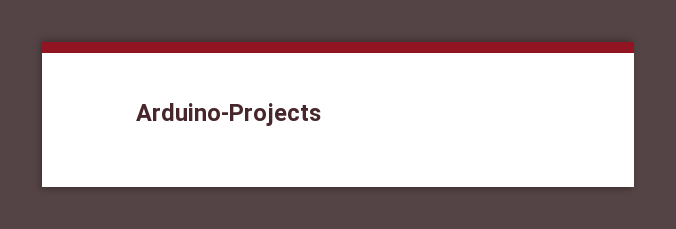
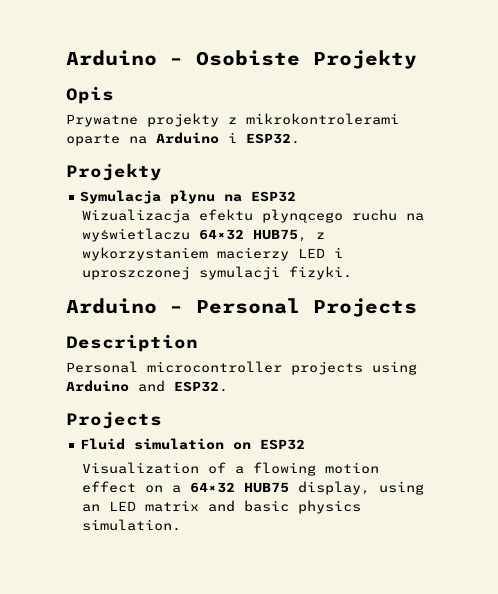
- Arduino-Projects
+ Arduino – Osobiste Projekty
+ Opis
+ Prywatne projekty z mikrokontrolerami oparte na Arduino i ESP32.
+ Projekty
+ Symulacja płynu na ESP32
+ Wizualizacja efektu płynącego ruchu na wyświetlaczu 64×32 HUB75, z wykorzystaniem macierzy LED i uproszczonej symulacji fizyki.
+ Arduino – Personal Projects
+ Description
+ Personal microcontroller projects using Arduino and ESP32.
+ Projects
+ Fluid simulation on ESP32
+ Visualization of a flowing motion effect on a 64×32 HUB75 display, using an LED matrix and basic physics simulation.

